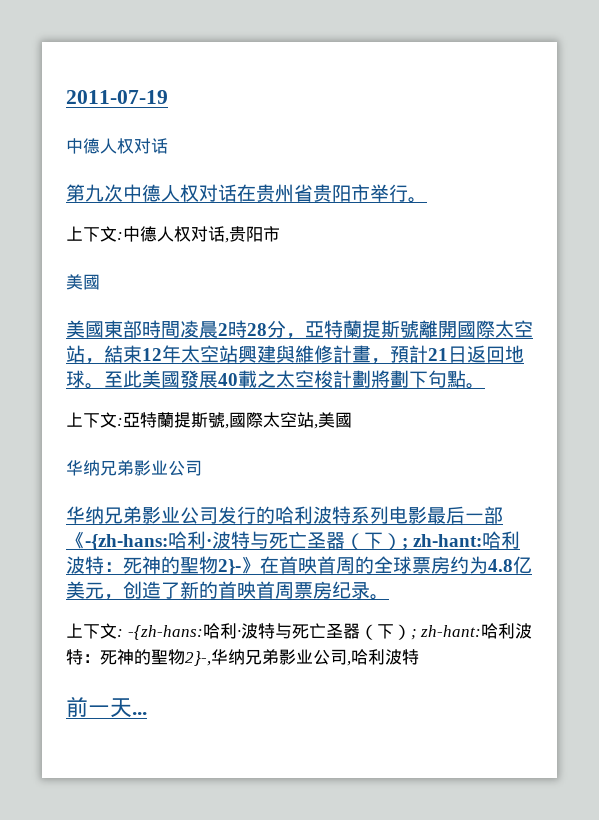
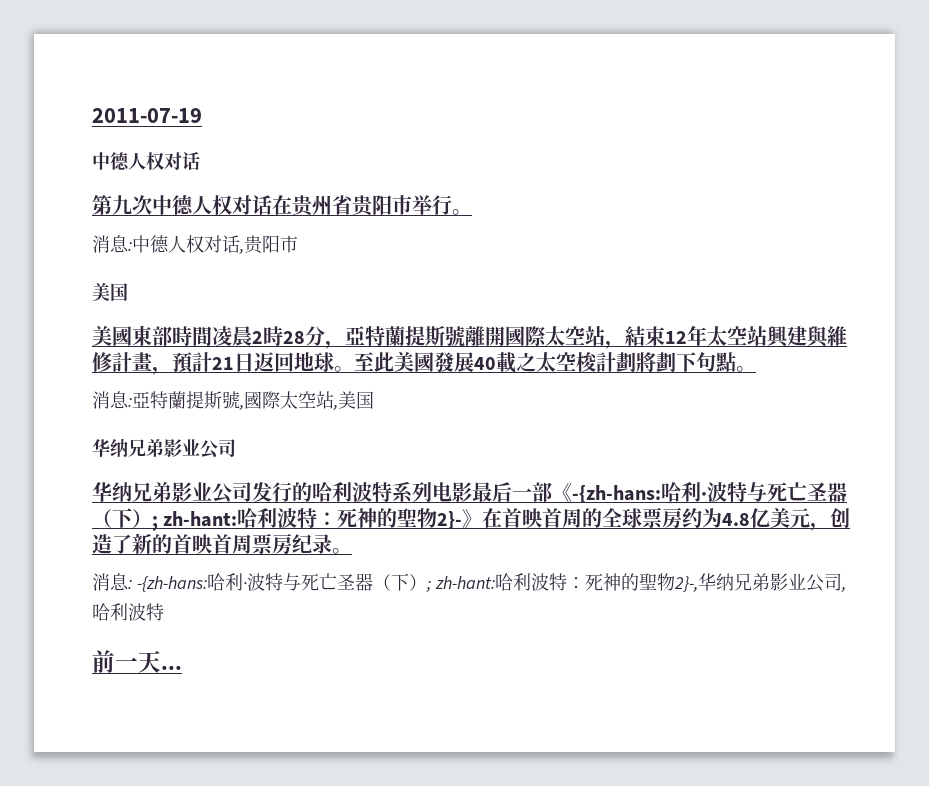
- 上下文:中德人权对话,贵阳市
- 美國
+ 消息:中德人权对话,贵阳市
+ 美国
- 上下文:亞特蘭提斯號,國際太空站,美國
+ 消息:亞特蘭提斯號,國際太空站,美国
- 上下文: -{zh-hans:哈利·波特与死亡圣器（下）; zh-hant:哈利波特：死神的聖物2}-,华纳兄弟影业公司,哈利波特
+ 消息: -{zh-hans:哈利·波特与死亡圣器（下）; zh-hant:哈利波特：死神的聖物2}-,华纳兄弟影业公司,哈利波特

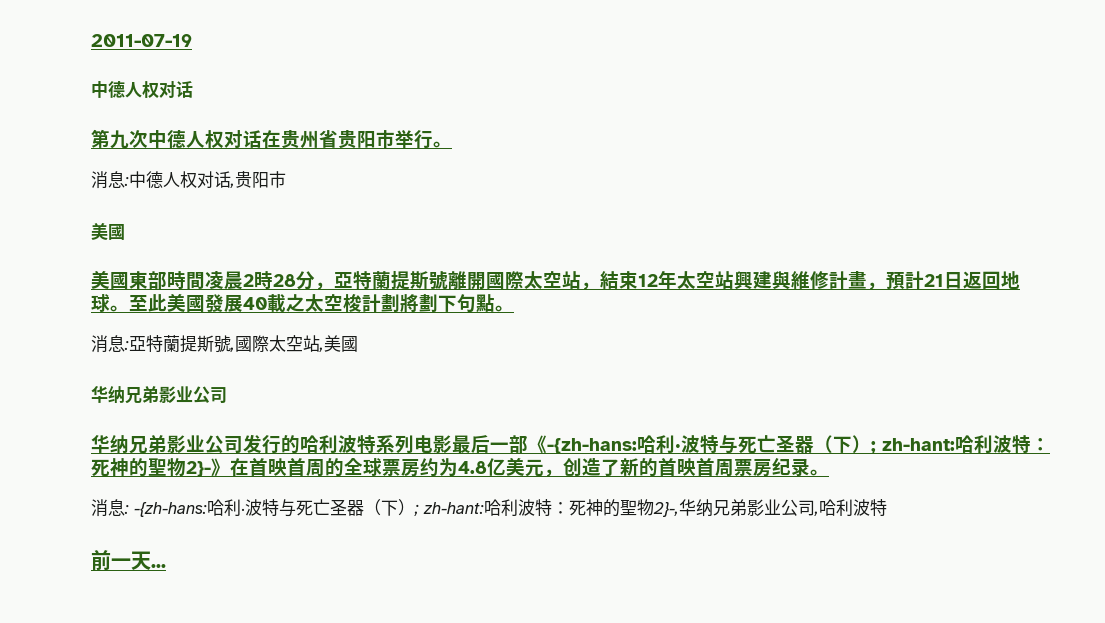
  消息:中德人权对话,贵阳市
- 美国
+ 美國
- 消息:亞特蘭提斯號,國際太空站,美国
+ 消息:亞特蘭提斯號,國際太空站,美國

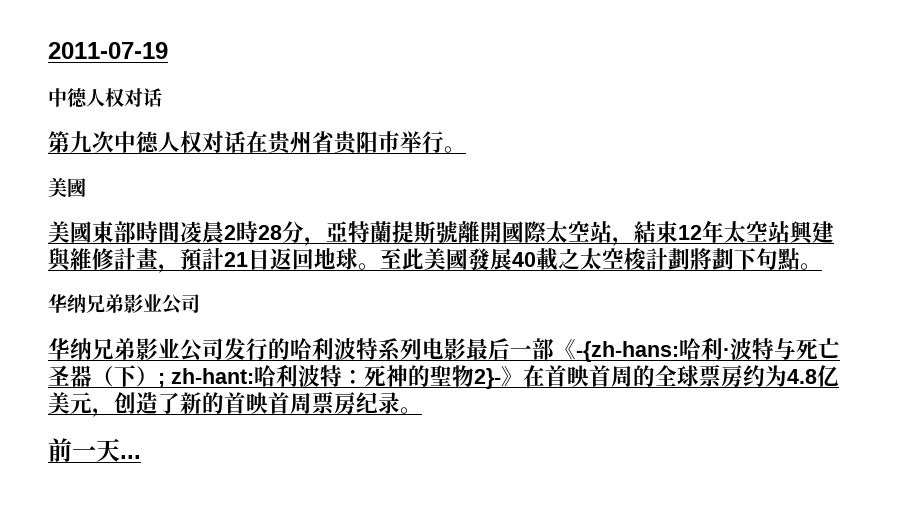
- 消息:中德人权对话,贵阳市
- 消息:亞特蘭提斯號,國際太空站,美國
- 消息: -{zh-hans:哈利·波特与死亡圣器（下）; zh-hant:哈利波特：死神的聖物2}-,华纳兄弟影业公司,哈利波特

